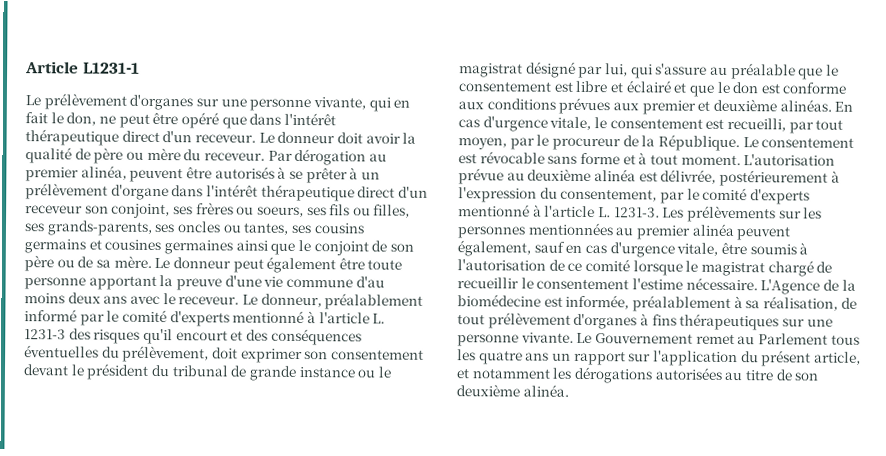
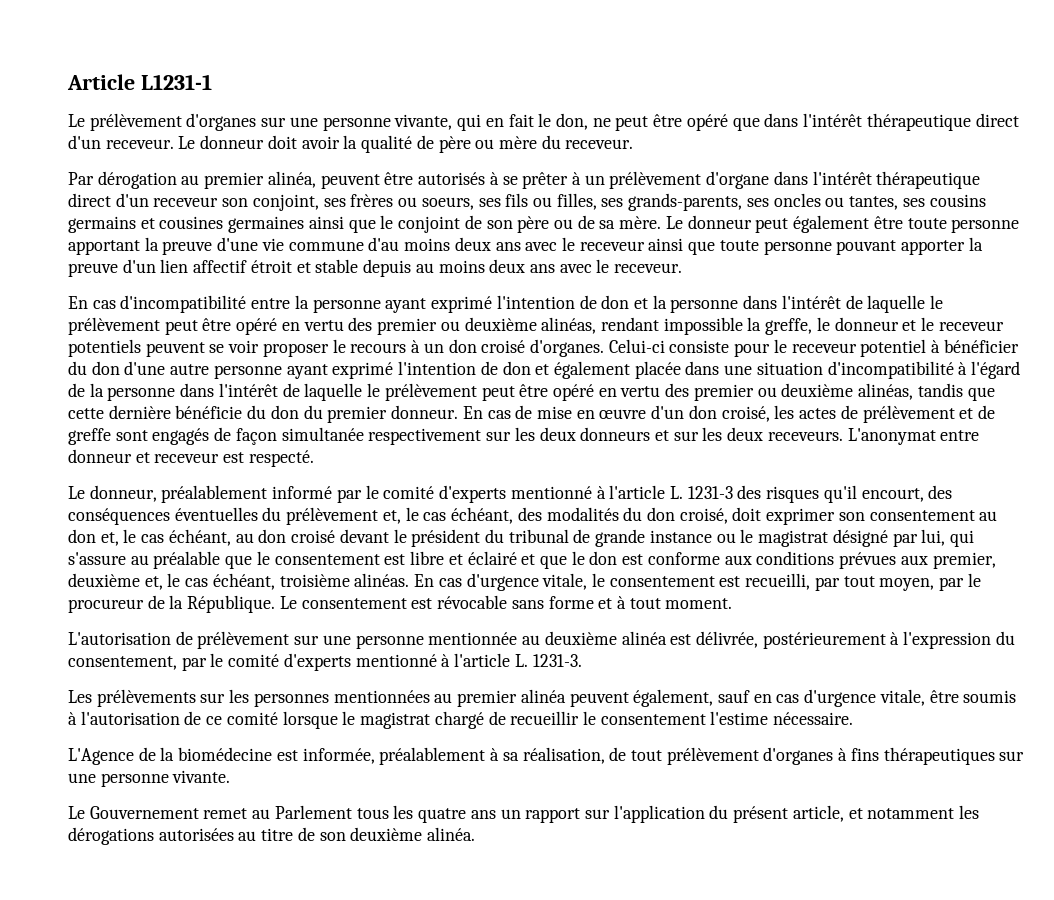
- Le donneur doit avoir la qualité de père ou mère du receveur. Par dérogation au premier alinéa, peuvent être autorisés à se prêter à un prélèvement d'organe dans l'intérêt thérapeutique direct d'un receveur son conjoint, ses frères ou soeurs, ses fils ou filles, ses grands-parents, ses oncles ou tantes, ses cousins germains et cousines germaines ainsi que le conjoint de son père ou de sa mère.
+ Le donneur doit avoir la qualité de père ou mère du receveur.
+ Par dérogation au premier alinéa, peuvent être autorisés à se prêter à un prélèvement d'organe dans l'intérêt thérapeutique direct d'un receveur son conjoint, ses frères ou soeurs, ses fils ou filles, ses grands-parents, ses oncles ou tantes, ses cousins germains et cousines germaines ainsi que le conjoint de son père ou de sa mère.
- Le donneur peut également être toute personne apportant la preuve d'une vie commune d'au moins deux ans avec le receveur. Le donneur, préalablement informé par le comité d'experts mentionné à l'article L. 1231-3 des risques qu'il encourt et des conséquences éventuelles du prélèvement, doit exprimer son consentement devant le président du tribunal de grande instance ou le magistrat désigné par lui, qui s'assure au préalable que le consentement est libre et éclairé et que le don est conforme aux conditions prévues aux premier et deuxième alinéas.
+ Le donneur peut également être toute personne apportant la preuve d'une vie commune d'au moins deux ans avec le receveur ainsi que toute personne pouvant apporter la preuve d'un lien affectif étroit et stable depuis au moins deux ans avec le receveur.
+ En cas d'incompatibilité entre la personne ayant exprimé l'intention de don et la personne dans l'intérêt de laquelle le prélèvement peut être opéré en vertu des premier ou deuxième alinéas, rendant impossible la greffe, le donneur et le receveur potentiels peuvent se voir proposer le recours à un don croisé d'organes. Celui-ci consiste pour le receveur potentiel à bénéficier du don d'une autre personne ayant exprimé l'intention de don et également placée dans une situation d'incompatibilité à l'égard de la personne dans l'intérêt de laquelle le prélèvement peut être opéré en vertu des premier ou deuxième alinéas, tandis que cette dernière bénéficie du don du premier donneur. En cas de mise en œuvre d'un don croisé, les actes de prélèvement et de greffe sont engagés de façon simultanée respectivement sur les deux donneurs et sur les deux receveurs. L'anonymat entre donneur et receveur est respecté.
+ Le donneur, préalablement informé par le comité d'experts mentionné à l'article L. 1231-3 des risques qu'il encourt, des conséquences éventuelles du prélèvement et, le cas échéant, des modalités du don croisé, doit exprimer son consentement au don et, le cas échéant, au don croisé devant le président du tribunal de grande instance ou le magistrat désigné par lui, qui s'assure au préalable que le consentement est libre et éclairé et que le don est conforme aux conditions prévues aux premier, deuxième et, le cas échéant, troisième alinéas.
- Le consentement est révocable sans forme et à tout moment. L'autorisation prévue au deuxième alinéa est délivrée, postérieurement à l'expression du consentement, par le comité d'experts mentionné à l'article L. 1231-3. Les prélèvements sur les personnes mentionnées au premier alinéa peuvent également, sauf en cas d'urgence vitale, être soumis à l'autorisation de ce comité lorsque le magistrat chargé de recueillir le consentement l'estime nécessaire. L'Agence de la biomédecine est informée, préalablement à sa réalisation, de tout prélèvement d'organes à fins thérapeutiques sur une personne vivante. Le Gouvernement remet au Parlement tous les quatre ans un rapport sur l'application du présent article, et notamment les dérogations autorisées au titre de son deuxième alinéa.
+ Le consentement est révocable sans forme et à tout moment.
+ L'autorisation de prélèvement sur une personne mentionnée au deuxième alinéa est délivrée, postérieurement à l'expression du consentement, par le comité d'experts mentionné à l'article L. 1231-3.
+ Les prélèvements sur les personnes mentionnées au premier alinéa peuvent également, sauf en cas d'urgence vitale, être soumis à l'autorisation de ce comité lorsque le magistrat chargé de recueillir le consentement l'estime nécessaire.
+ L'Agence de la biomédecine est informée, préalablement à sa réalisation, de tout prélèvement d'organes à fins thérapeutiques sur une personne vivante.
+ Le Gouvernement remet au Parlement tous les quatre ans un rapport sur l'application du présent article, et notamment les dérogations autorisées au titre de son deuxième alinéa.

